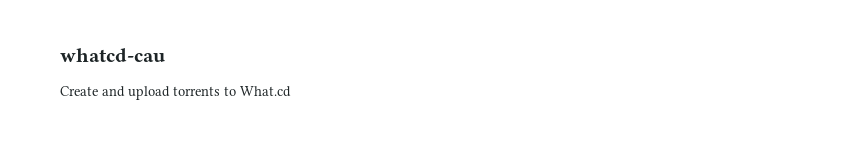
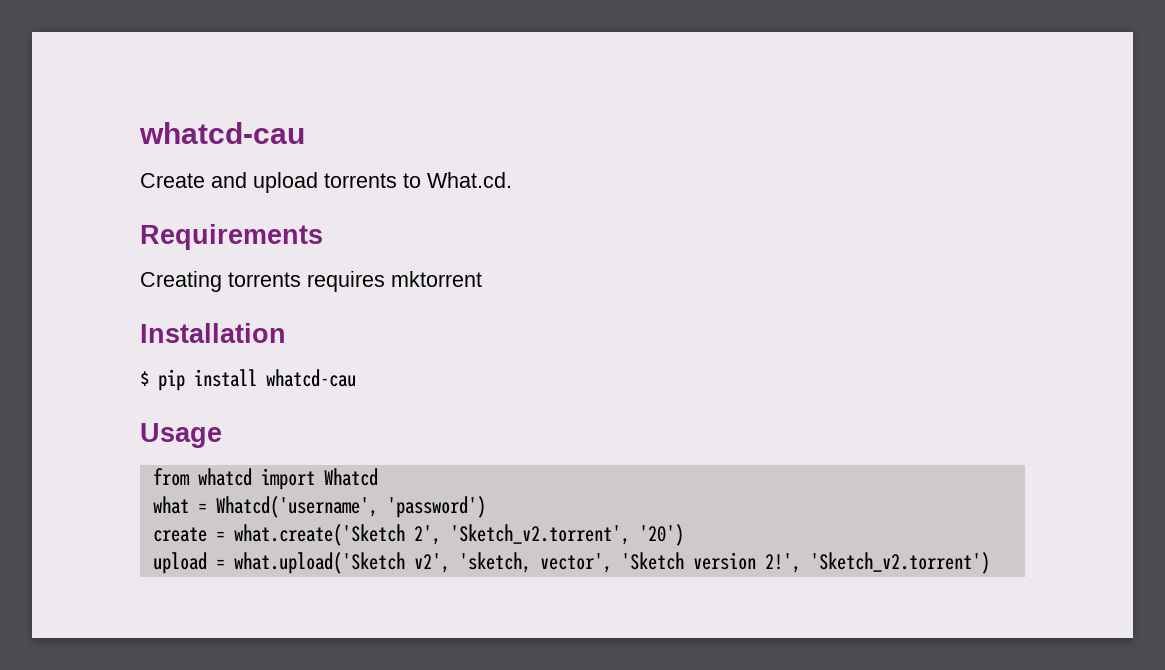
- Create and upload torrents to What.cd
+ Create and upload torrents to What.cd.
+ Requirements
+ Creating torrents requires mktorrent
+ Installation
+ $ pip install whatcd-cau
+ Usage
+ from whatcd import Whatcd
+ what = Whatcd('username', 'password')
+ create = what.create('Sketch 2', 'Sketch_v2.torrent', '20')
+ upload = what.upload('Sketch v2', 'sketch, vector', 'Sketch version 2!', 'Sketch_v2.torrent')

